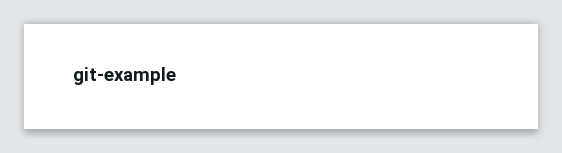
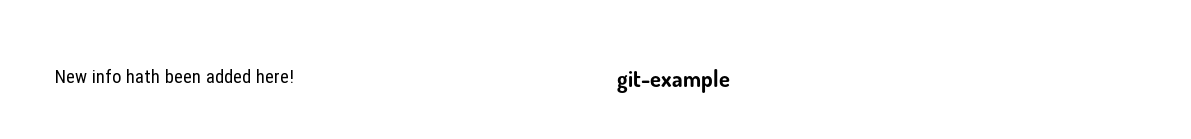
+ New info hath been added here!

